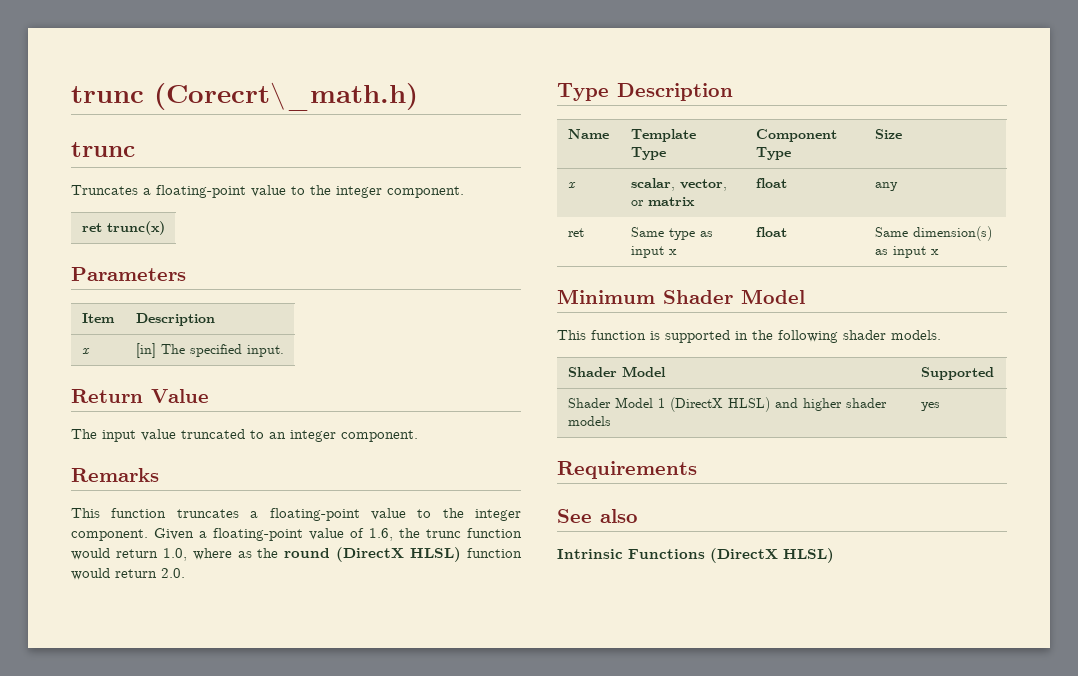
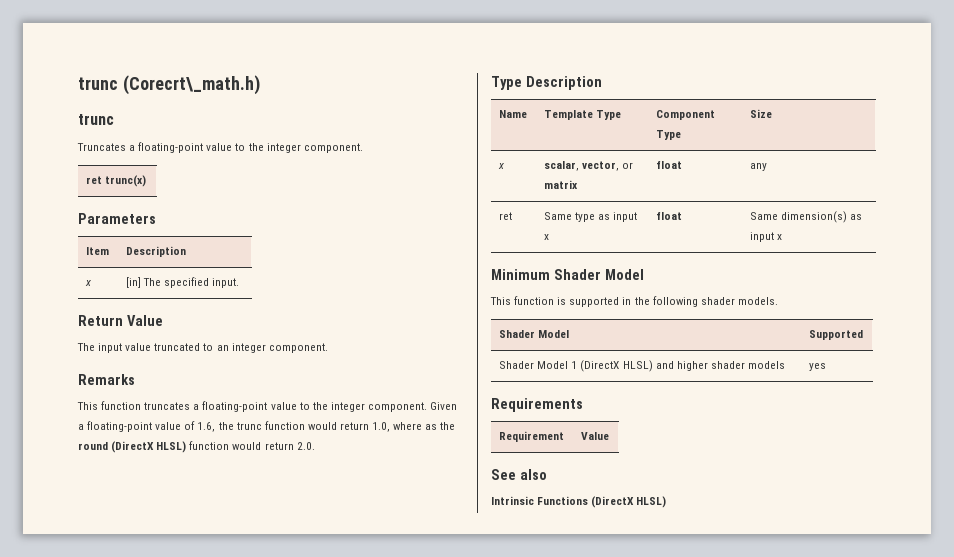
+ Requirement | Value

